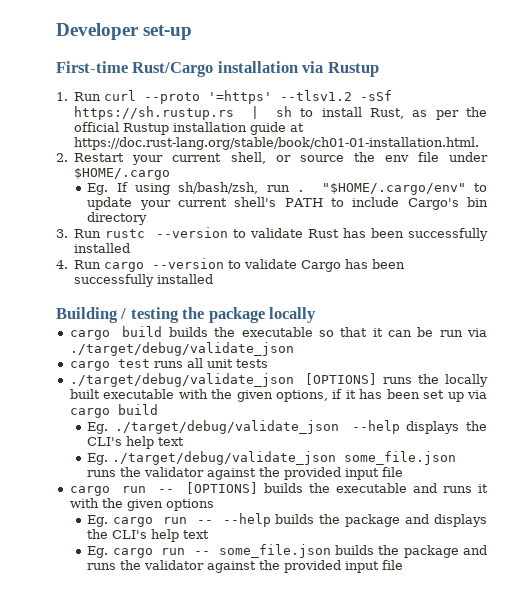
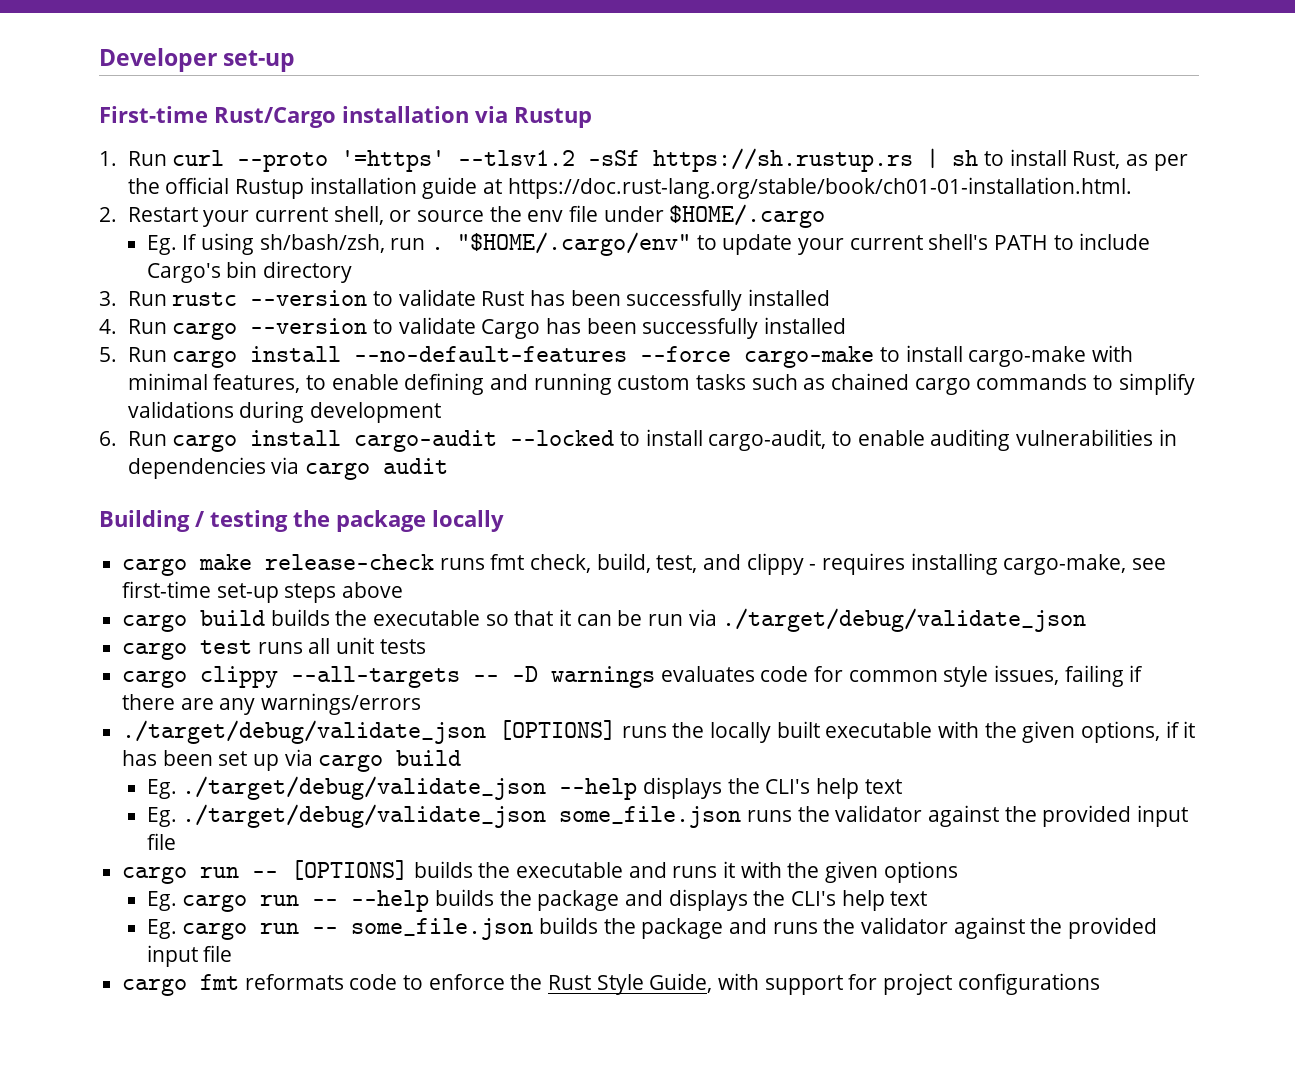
+ 5. Run cargo install --no-default-features --force cargo-make to install cargo-make with minimal features, to enable defining and running custom tasks such as chained cargo commands to simplify validations during development
+ 6. Run cargo install cargo-audit --locked to install cargo-audit, to enable auditing vulnerabilities in dependencies via cargo audit
+ cargo make release-check runs fmt check, build, test, and clippy - requires installing cargo-make, see first-time set-up steps above
+ cargo clippy --all-targets -- -D warnings evaluates code for common style issues, failing if there are any warnings/errors
+ cargo fmt reformats code to enforce the Rust Style Guide, with support for project configurations

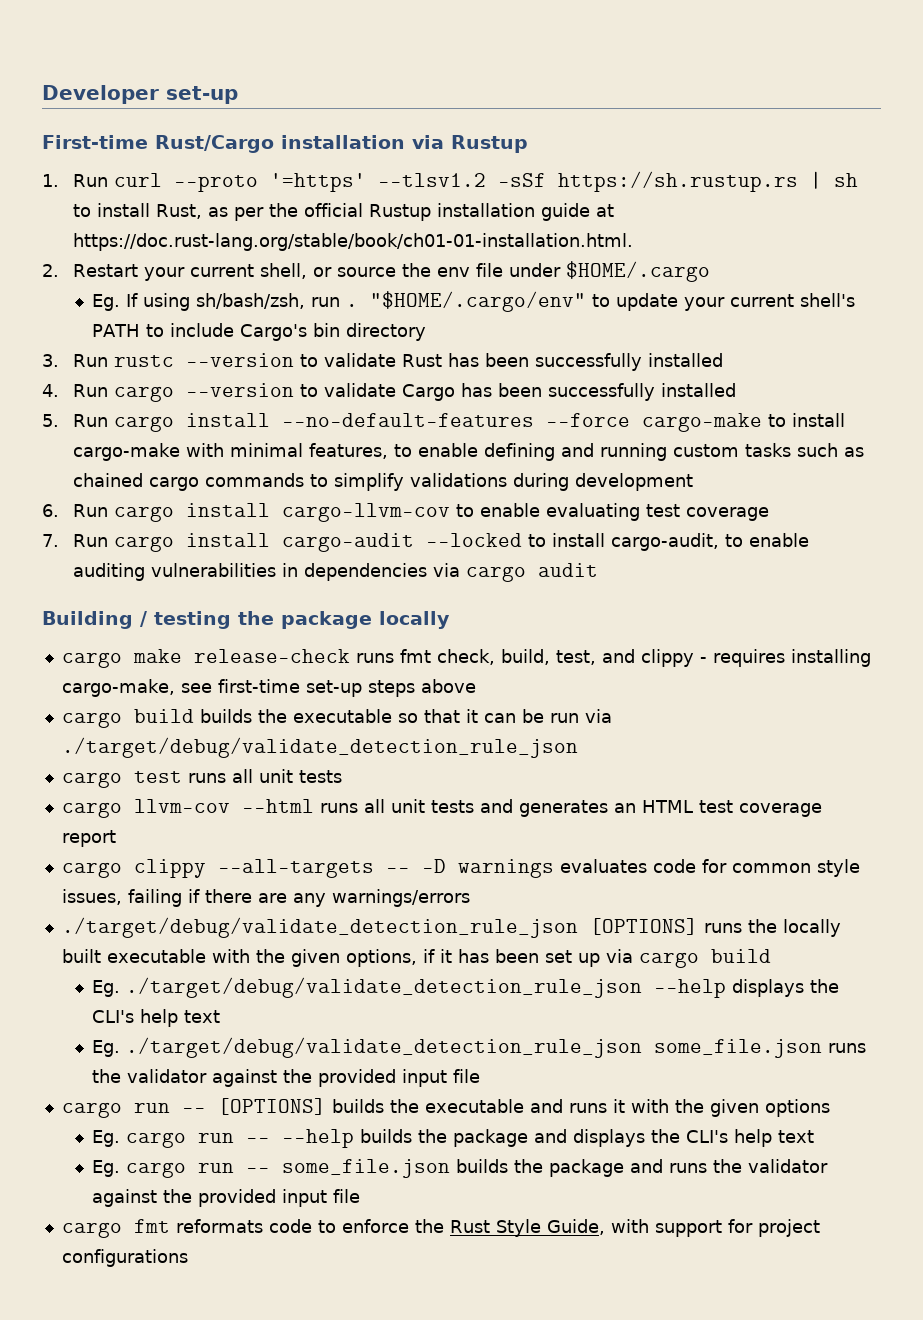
- 6. Run cargo install cargo-audit --locked to install cargo-audit, to enable auditing vulnerabilities in dependencies via cargo audit
+ 6. Run cargo install cargo-llvm-cov to enable evaluating test coverage
+ 7. Run cargo install cargo-audit --locked to install cargo-audit, to enable auditing vulnerabilities in dependencies via cargo audit
- cargo build builds the executable so that it can be run via ./target/debug/validate_json
+ cargo build builds the executable so that it can be run via ./target/debug/validate_detection_rule_json
+ cargo llvm-cov --html runs all unit tests and generates an HTML test coverage report
- ./target/debug/validate_json [OPTIONS] runs the locally built executable with the given options, if it has been set up via cargo build
+ ./target/debug/validate_detection_rule_json [OPTIONS] runs the locally built executable with the given options, if it has been set up via cargo build
- Eg. ./target/debug/validate_json --help displays the CLI's help text
+ Eg. ./target/debug/validate_detection_rule_json --help displays the CLI's help text
- Eg. ./target/debug/validate_json some_file.json runs the validator against the provided input file
+ Eg. ./target/debug/validate_detection_rule_json some_file.json runs the validator against the provided input file

